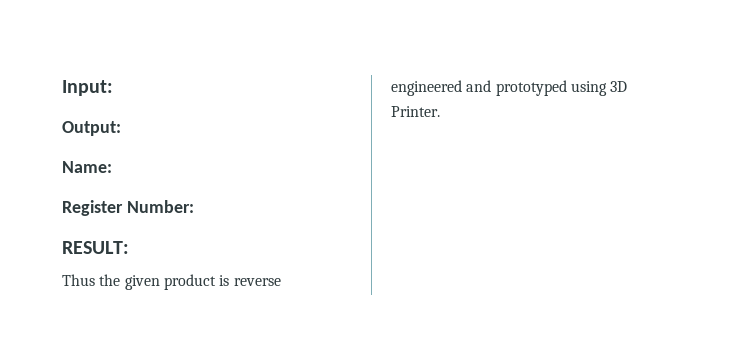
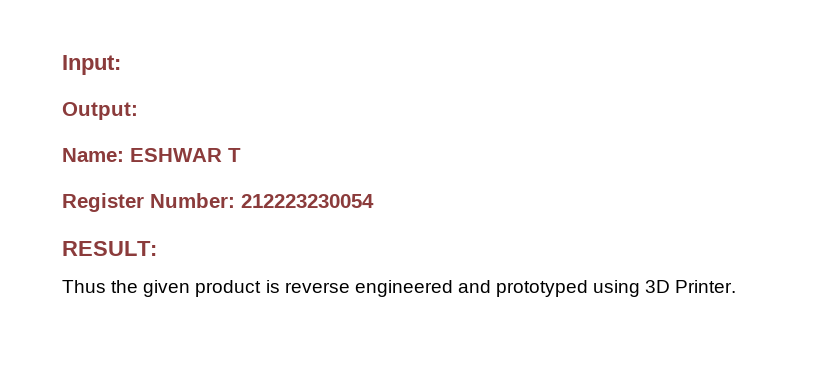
- Name:
+ Name: ESHWAR T
- Register Number:
+ Register Number: 212223230054

